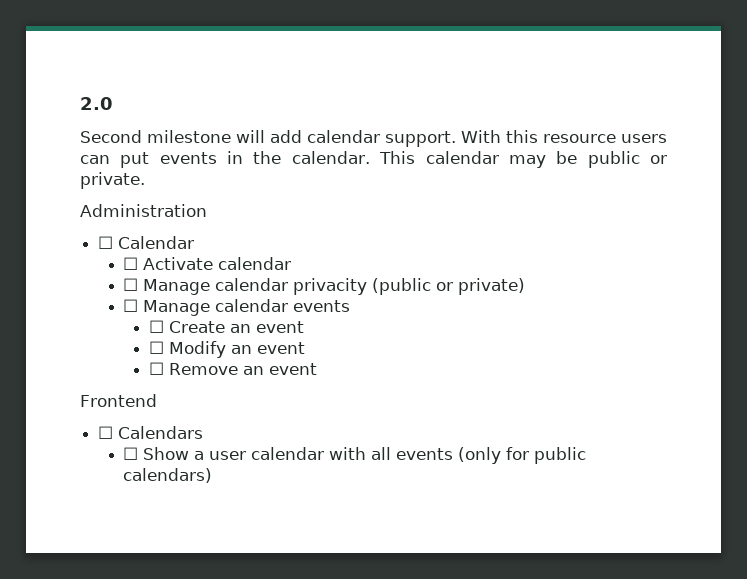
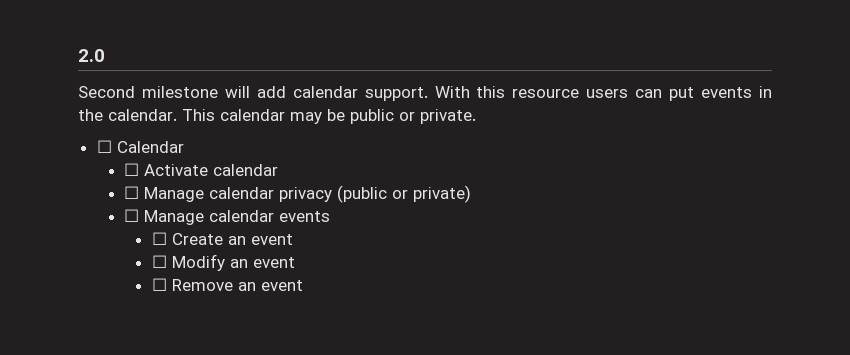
- Administration
- ☐ Manage calendar privacity (public or private)
+ ☐ Manage calendar privacy (public or private)
- Frontend
- ☐ Calendars
- ☐ Show a user calendar with all events (only for public calendars)

